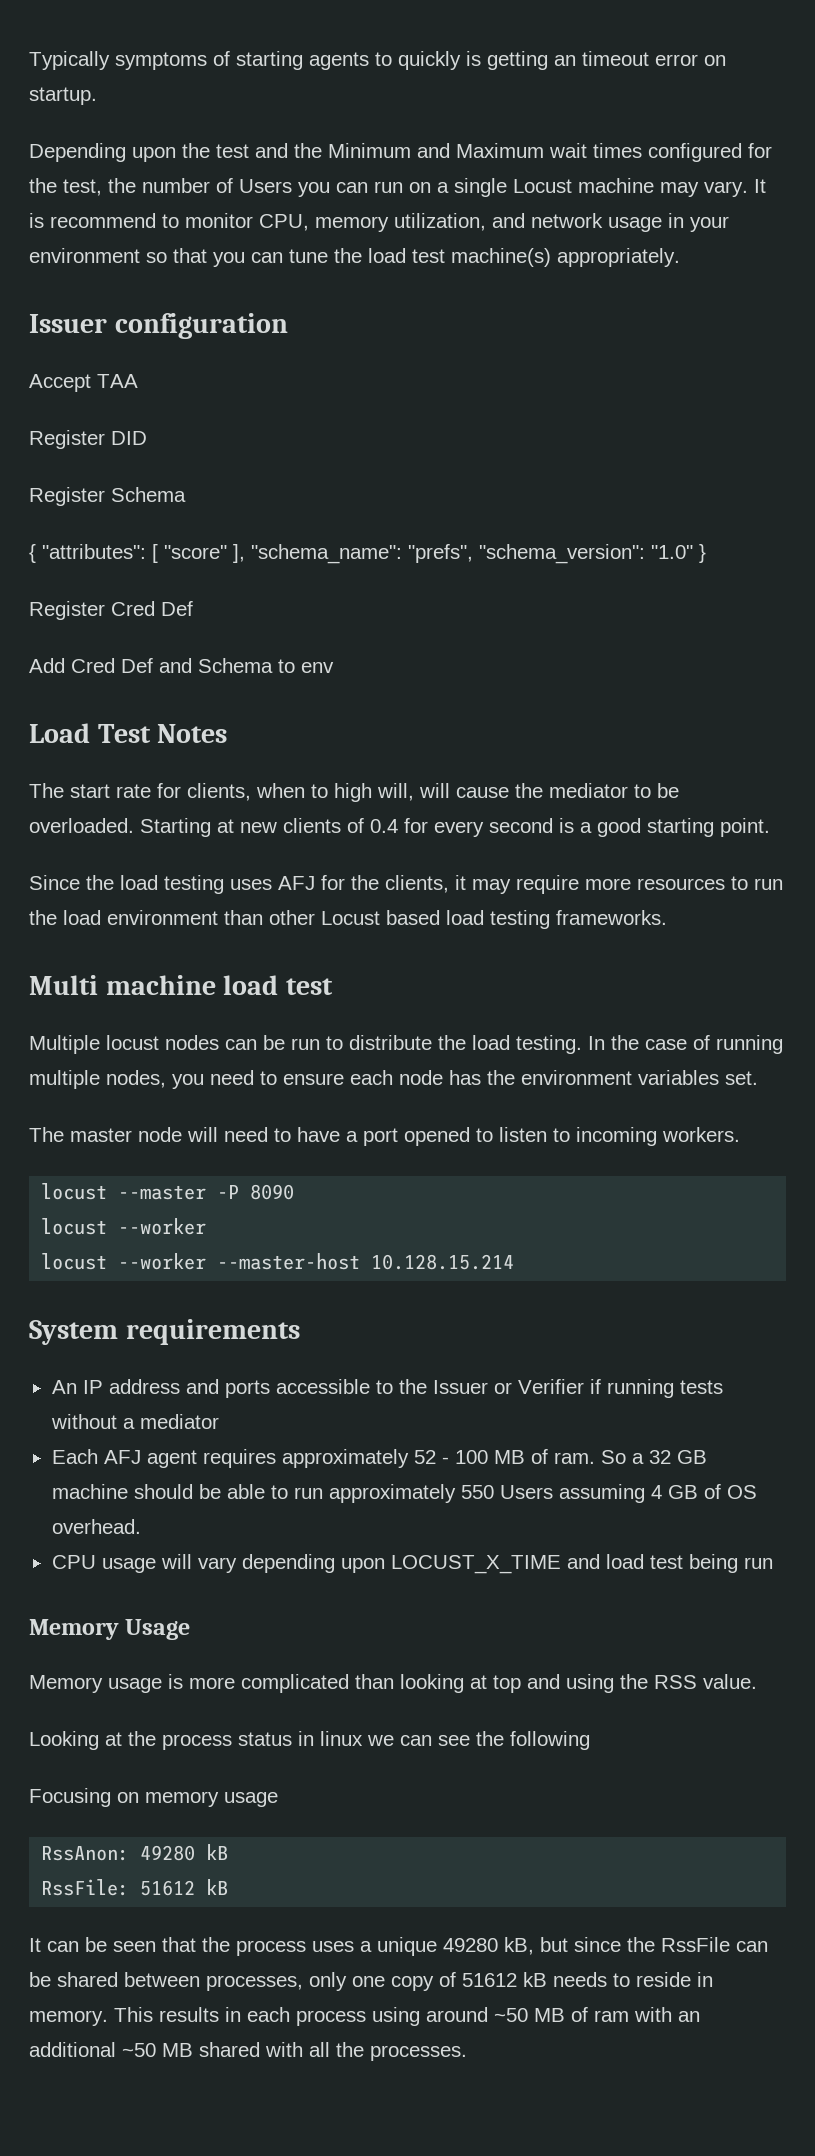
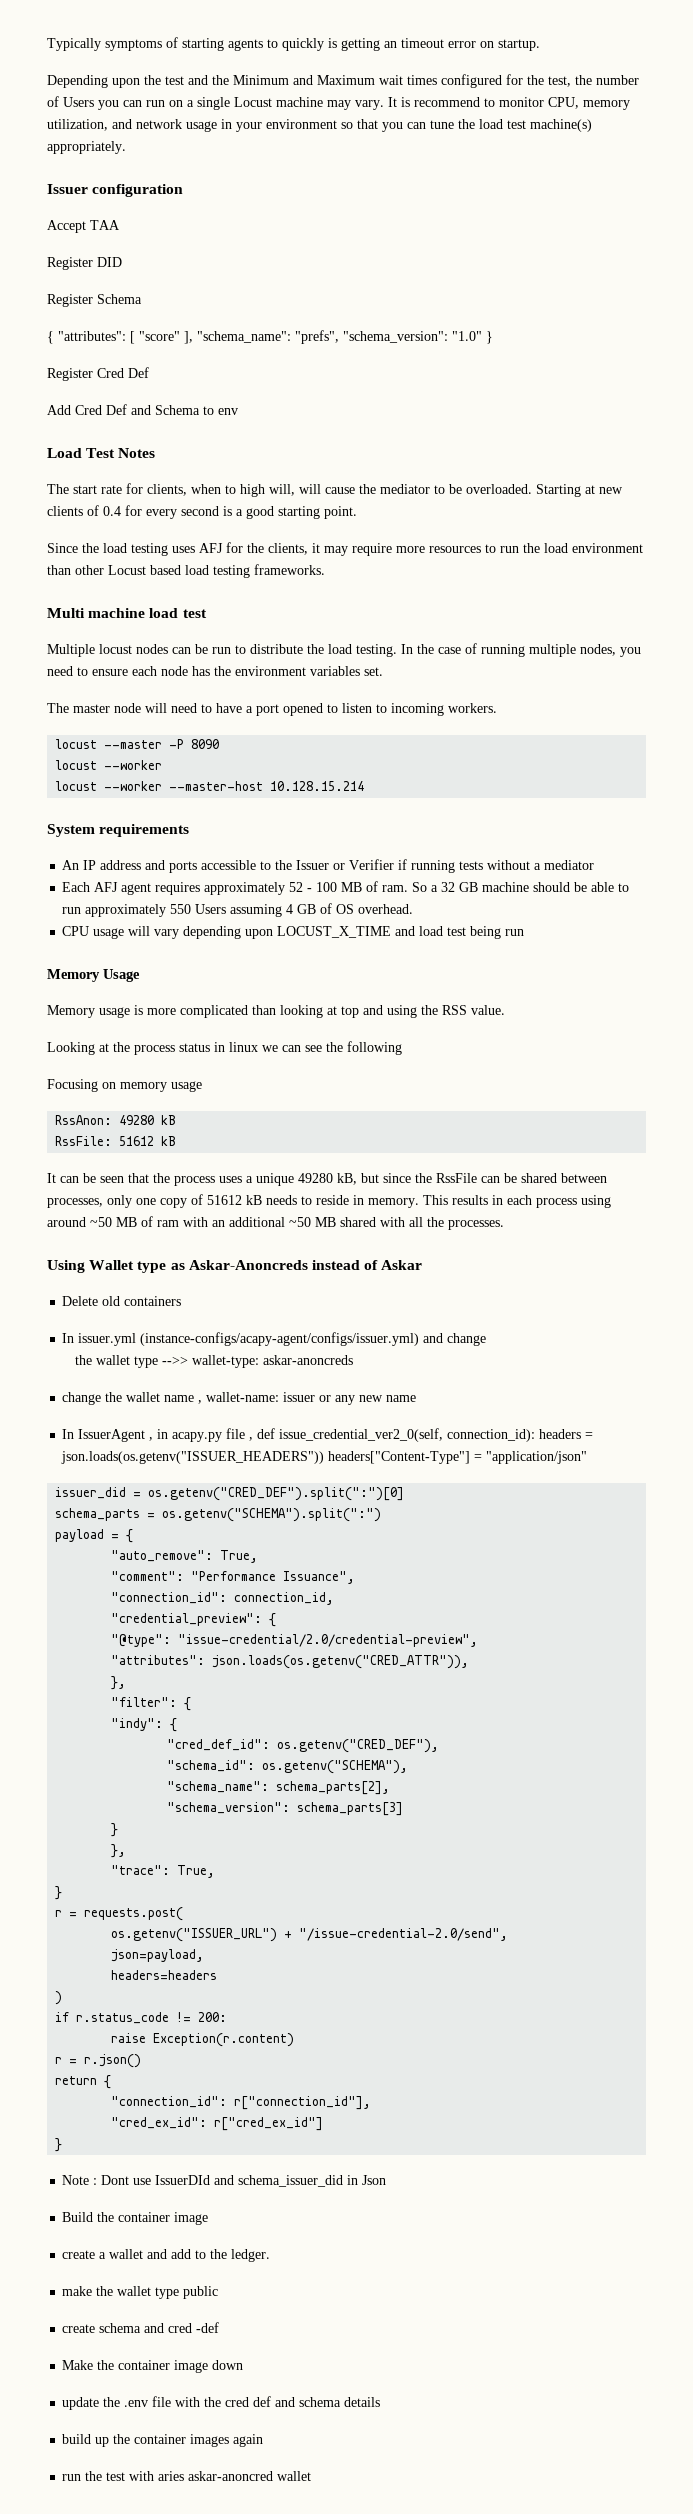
+ Using Wallet type as Askar-Anoncreds instead of Askar
+ Delete old containers
+ In issuer.yml (instance-configs/acapy-agent/configs/issuer.yml) and change
+ the wallet type -->> wallet-type: askar-anoncreds
+ change the wallet name , wallet-name: issuer or any new name
+ In IssuerAgent , in acapy.py file , def issue_credential_ver2_0(self, connection_id): headers = json.loads(os.getenv("ISSUER_HEADERS")) headers["Content-Type"] = "application/json"
+ issuer_did = os.getenv("CRED_DEF").split(":")[0]
+ schema_parts = os.getenv("SCHEMA").split(":")
+ payload = {
+ "auto_remove": True,
+ "comment": "Performance Issuance",
+ "connection_id": connection_id,
+ "credential_preview": {
+ "@type": "issue-credential/2.0/credential-preview",
+ "attributes": json.loads(os.getenv("CRED_ATTR")),
+ },
+ "filter": {
+ "indy": {
+ "cred_def_id": os.getenv("CRED_DEF"),
+ "schema_id": os.getenv("SCHEMA"),
+ "schema_name": schema_parts[2],
+ "schema_version": schema_parts[3]
+ }
+ },
+ "trace": True,
+ }
+ r = requests.post(
+ os.getenv("ISSUER_URL") + "/issue-credential-2.0/send",
+ json=payload,
+ headers=headers
+ )
+ if r.status_code != 200:
+ raise Exception(r.content)
+ r = r.json()
+ return {
+ "connection_id": r["connection_id"],
+ "cred_ex_id": r["cred_ex_id"]
+ }
+ Note : Dont use IssuerDId and schema_issuer_did in Json
+ Build the container image
+ create a wallet and add to the ledger.
+ make the wallet type public
+ create schema and cred -def
+ Make the container image down
+ update the .env file with the cred def and schema details
+ build up the container images again
+ run the test with aries askar-anoncred wallet

